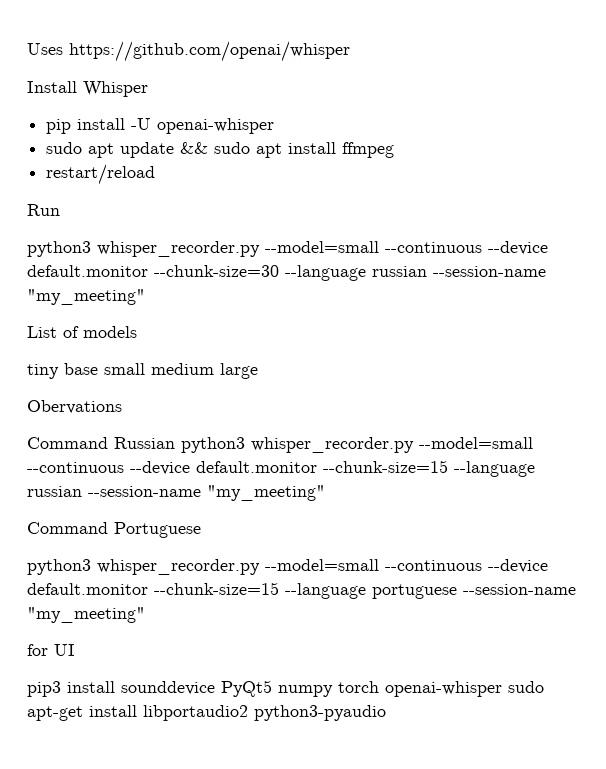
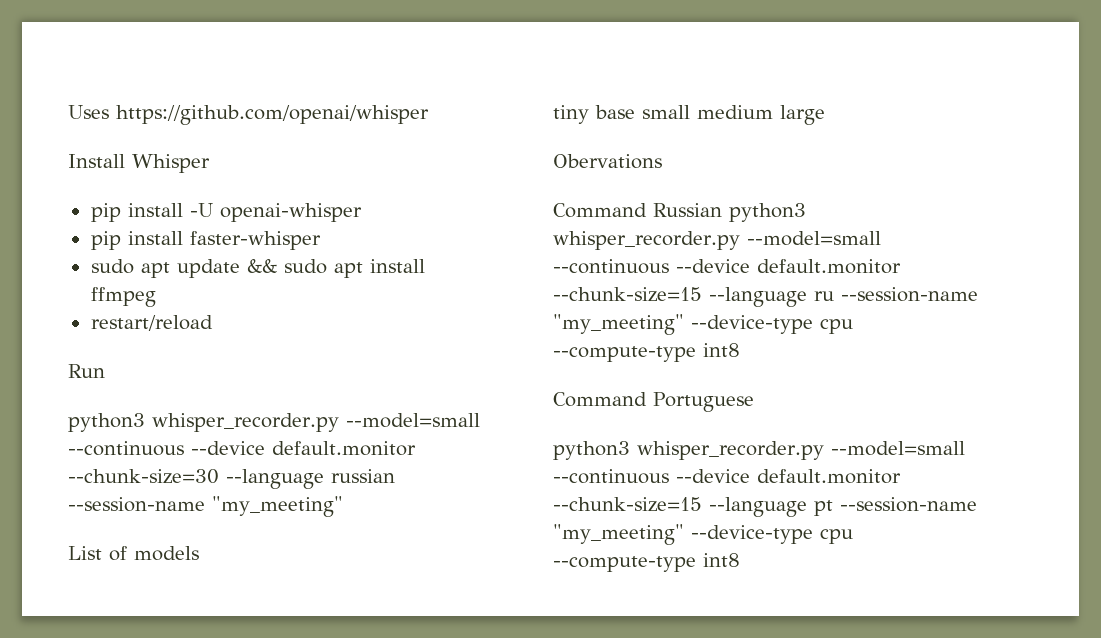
+ pip install faster-whisper
- Command Russian python3 whisper_recorder.py --model=small --continuous --device default.monitor --chunk-size=15 --language russian --session-name "my_meeting"
+ Command Russian python3 whisper_recorder.py --model=small --continuous --device default.monitor --chunk-size=15 --language ru --session-name "my_meeting" --device-type cpu --compute-type int8
- python3 whisper_recorder.py --model=small --continuous --device default.monitor --chunk-size=15 --language portuguese --session-name "my_meeting"
- for UI
- pip3 install sounddevice PyQt5 numpy torch openai-whisper sudo apt-get install libportaudio2 python3-pyaudio
+ python3 whisper_recorder.py --model=small --continuous --device default.monitor --chunk-size=15 --language pt --session-name "my_meeting" --device-type cpu --compute-type int8

